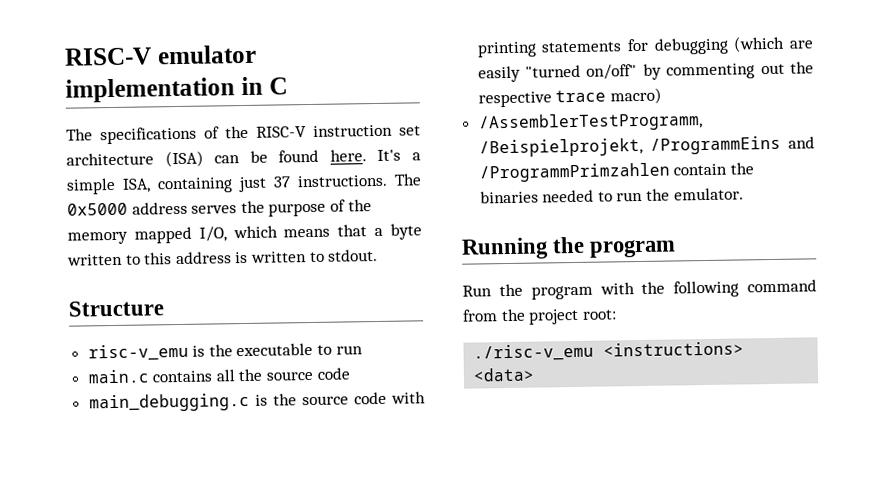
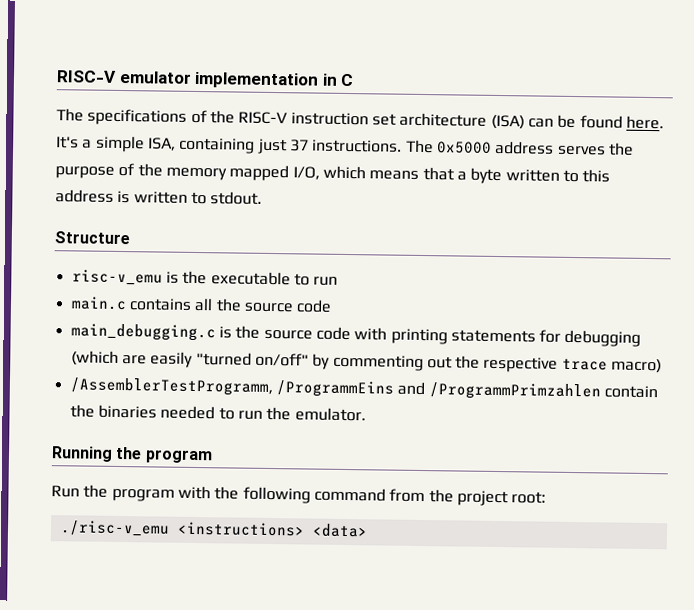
- /AssemblerTestProgramm, /Beispielprojekt, /ProgrammEins and /ProgrammPrimzahlen contain the binaries needed to run the emulator.
+ /AssemblerTestProgramm, /ProgrammEins and /ProgrammPrimzahlen contain the binaries needed to run the emulator.

